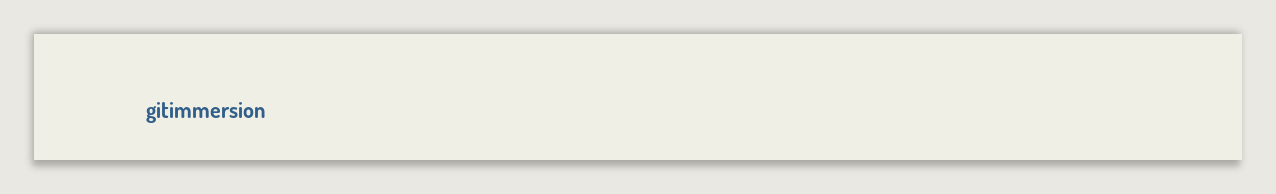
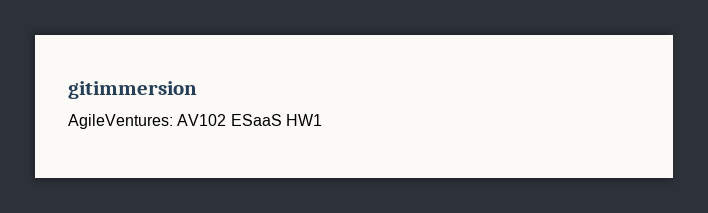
+ AgileVentures: AV102 ESaaS HW1

